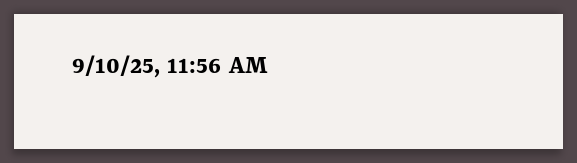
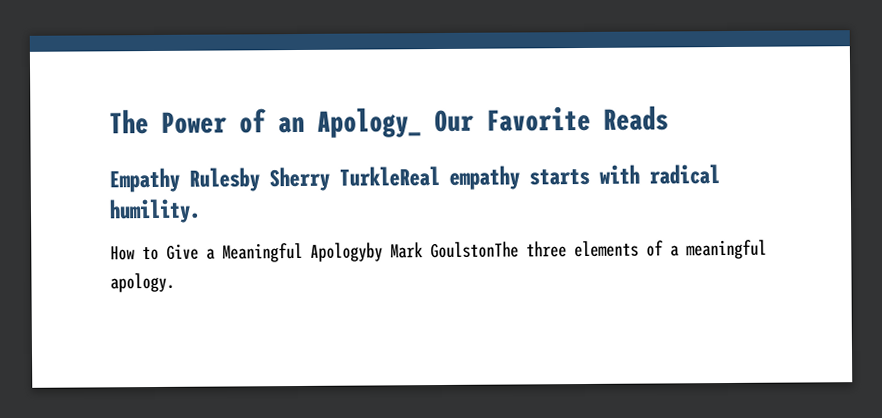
- 9/10/25, 11:56 AM
+ The Power of an Apology_ Our Favorite Reads
+ Empathy Rulesby Sherry TurkleReal empathy starts with radical humility.
+ How to Give a Meaningful Apologyby Mark GoulstonThe three elements of a meaningful apology.

